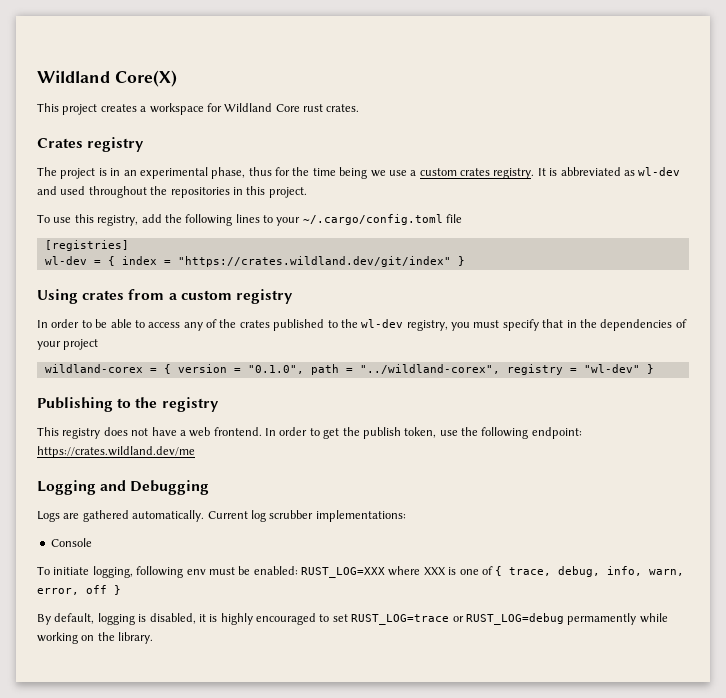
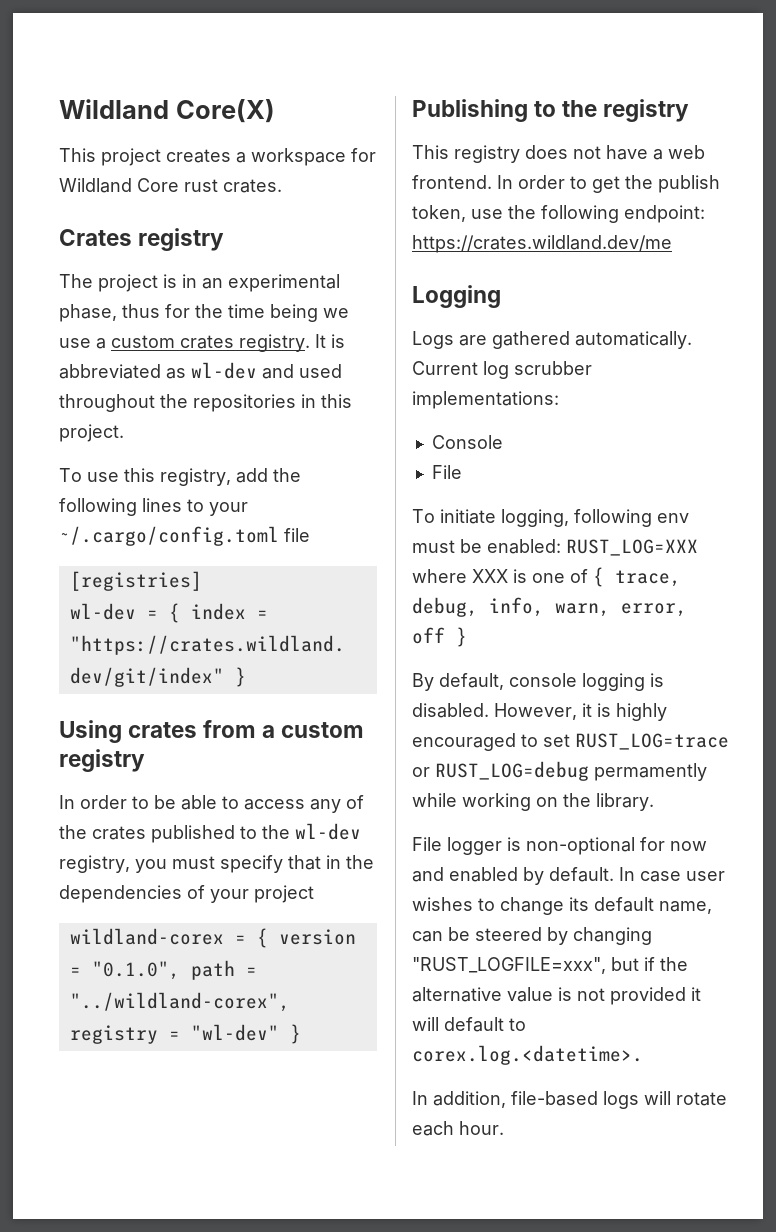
- Logging and Debugging
+ Logging
  Console
+ File
- By default, logging is disabled, it is highly encouraged to set RUST_LOG=trace or RUST_LOG=debug permamently while working on the library.
+ By default, console logging is disabled. However, it is highly encouraged to set RUST_LOG=trace or RUST_LOG=debug permamently while working on the library.
+ File logger is non-optional for now and enabled by default. In case user wishes to change its default name, can be steered by changing "RUST_LOGFILE=xxx", but if the alternative value is not provided it will default to corex.log.<datetime>.
+ In addition, file-based logs will rotate each hour.

